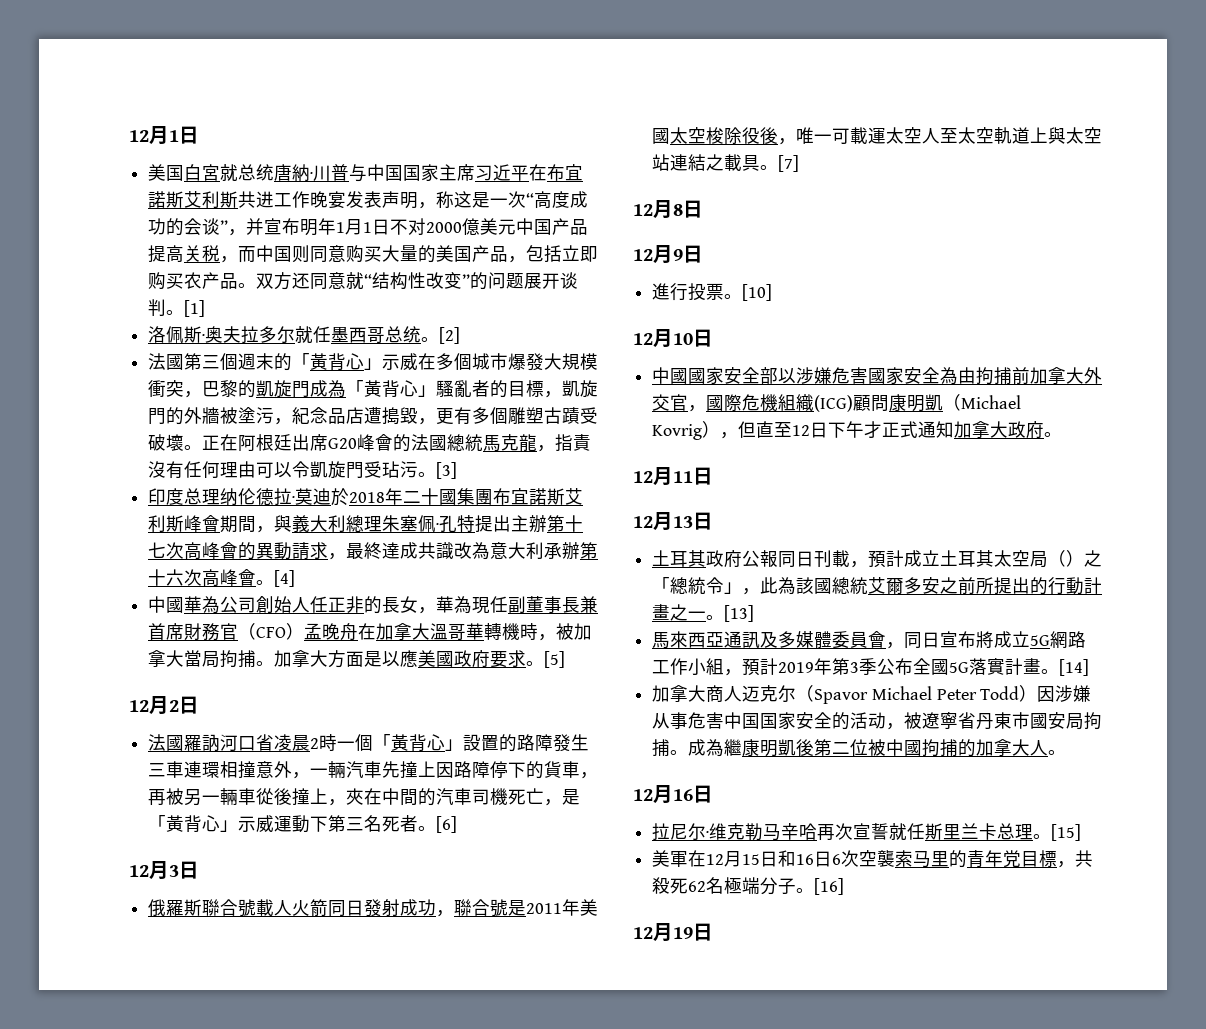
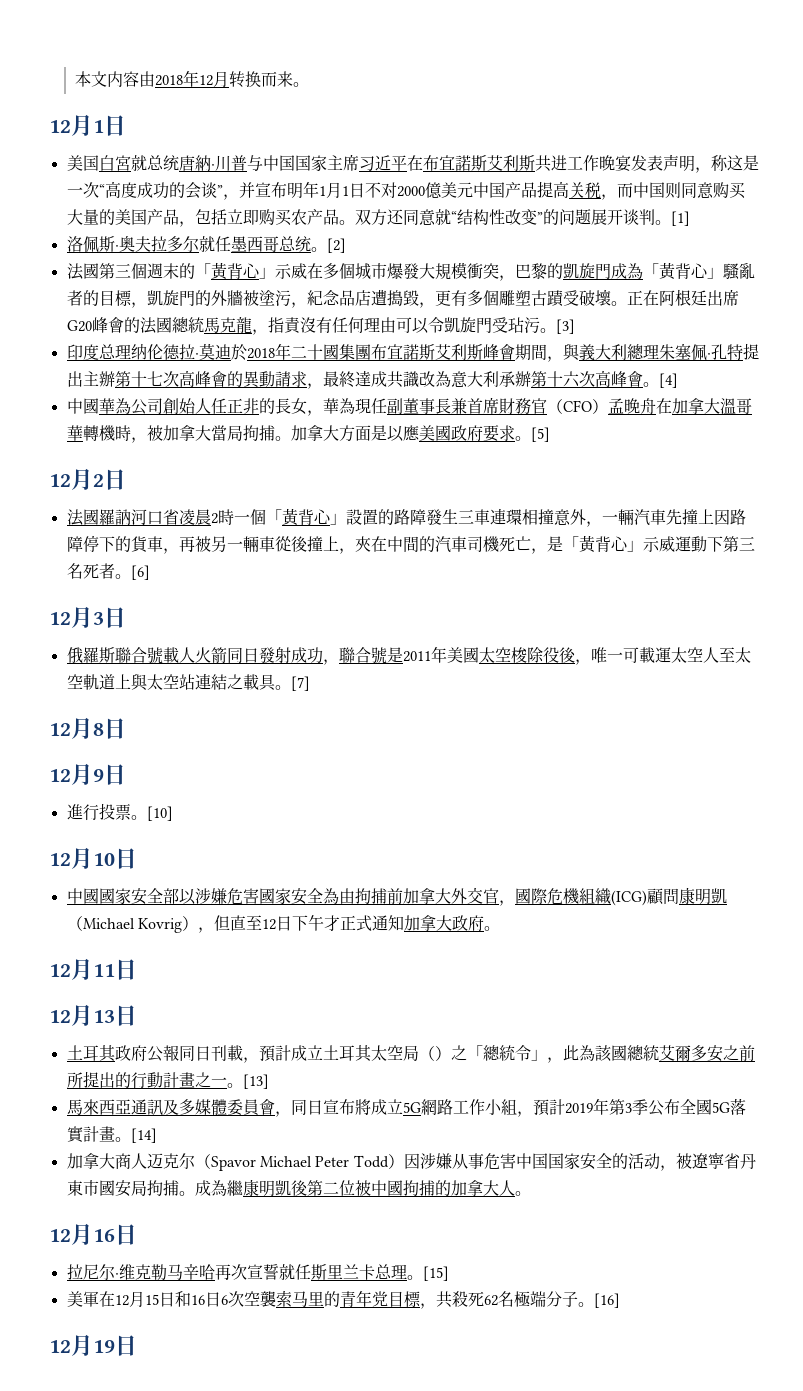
+ 本文内容由2018年12月转换而来。

